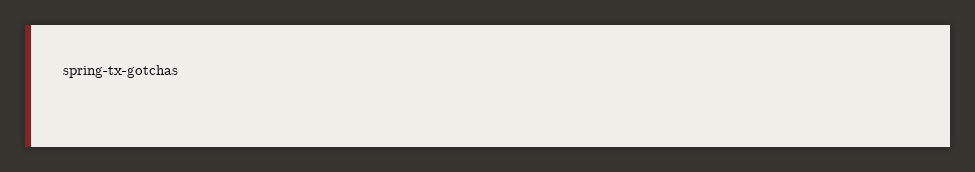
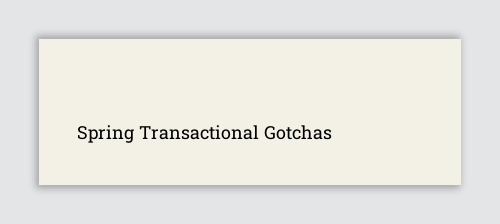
- spring-tx-gotchas
+ Spring Transactional Gotchas

